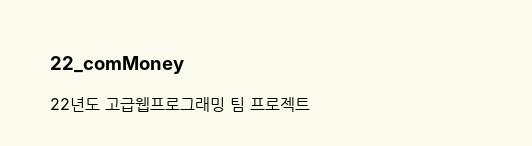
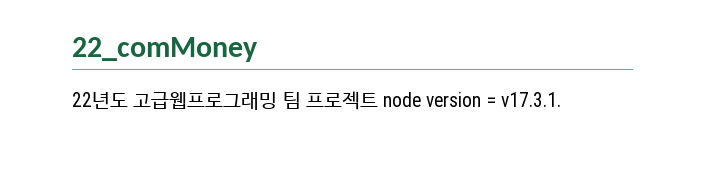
- 22년도 고급웹프로그래밍 팀 프로젝트
+ 22년도 고급웹프로그래밍 팀 프로젝트 node version = v17.3.1.

